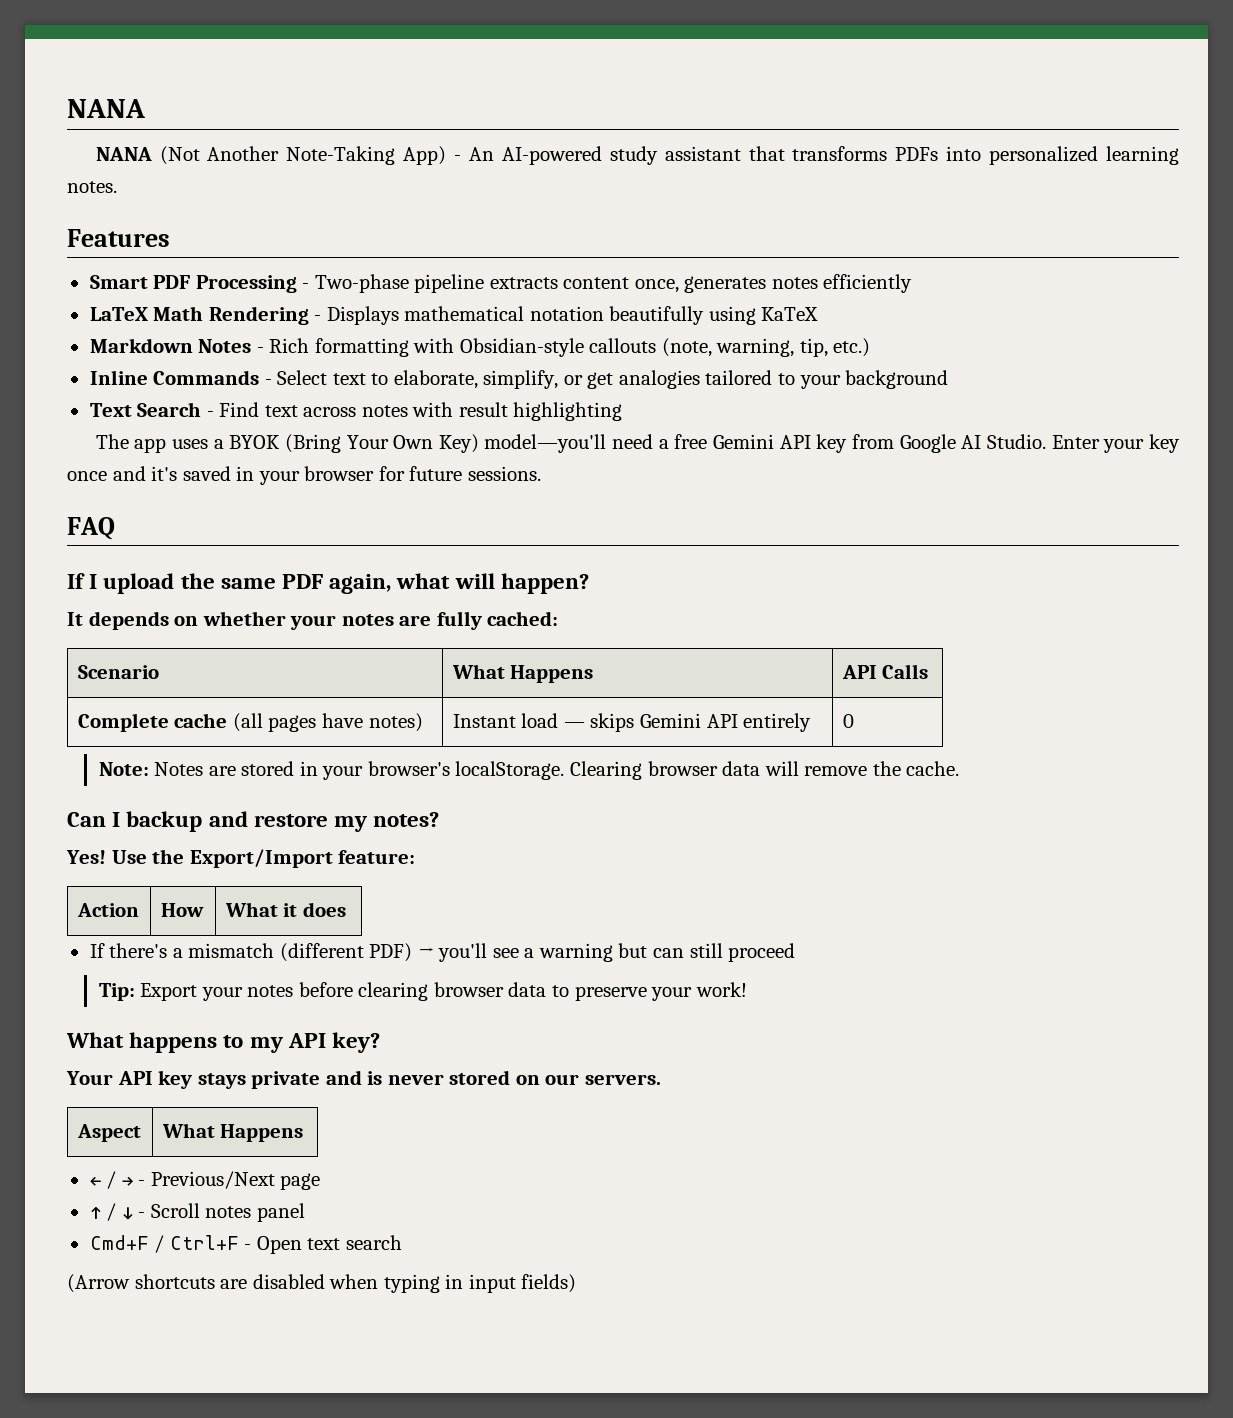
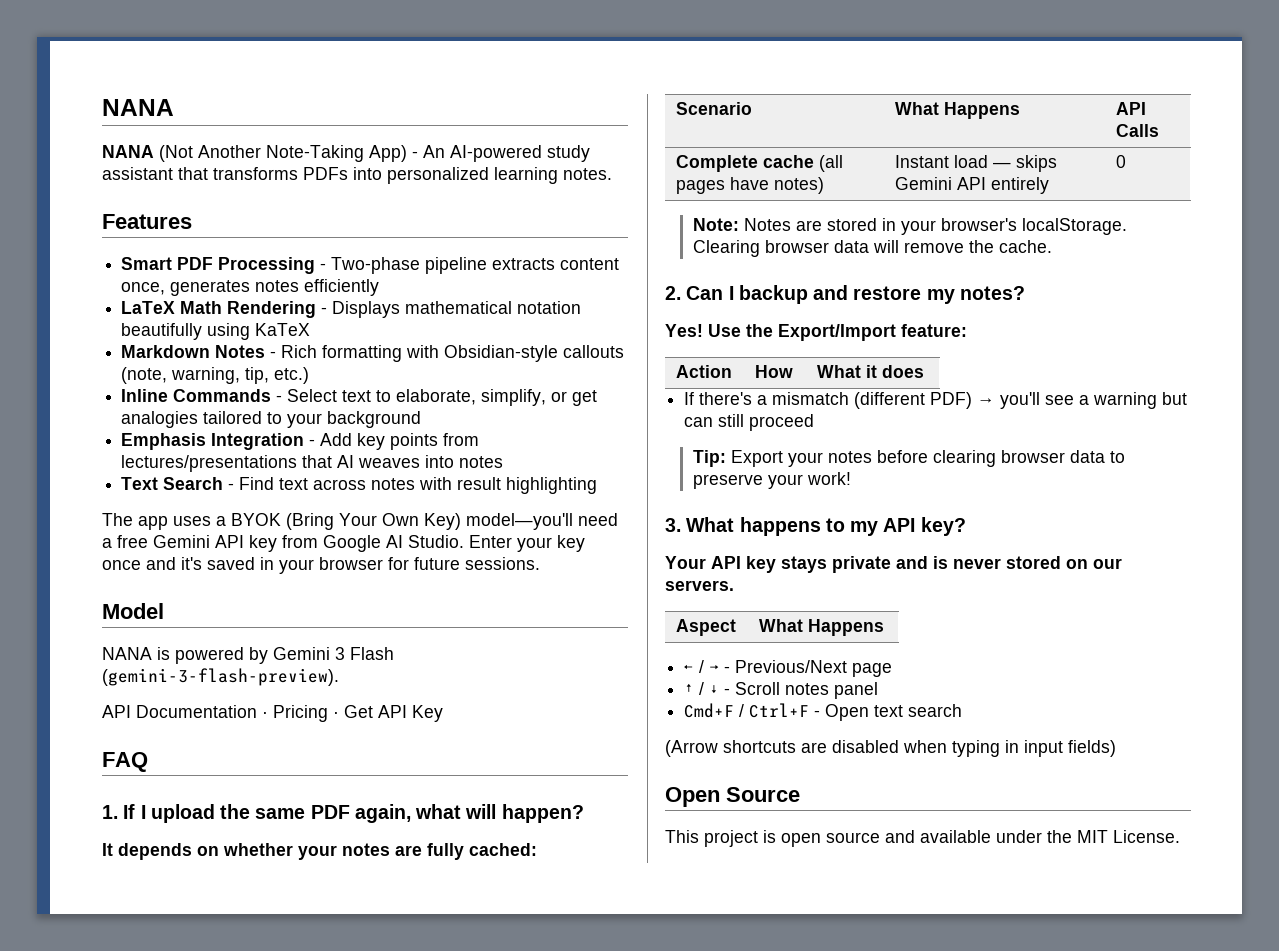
+ Emphasis Integration - Add key points from lectures/presentations that AI weaves into notes
+ Model
+ NANA is powered by Gemini 3 Flash (gemini-3-flash-preview).
+ API Documentation · Pricing · Get API Key
- If I upload the same PDF again, what will happen?
+ 1. If I upload the same PDF again, what will happen?
- Can I backup and restore my notes?
+ 2. Can I backup and restore my notes?
- What happens to my API key?
+ 3. What happens to my API key?
+ Open Source
+ This project is open source and available under the MIT License.

